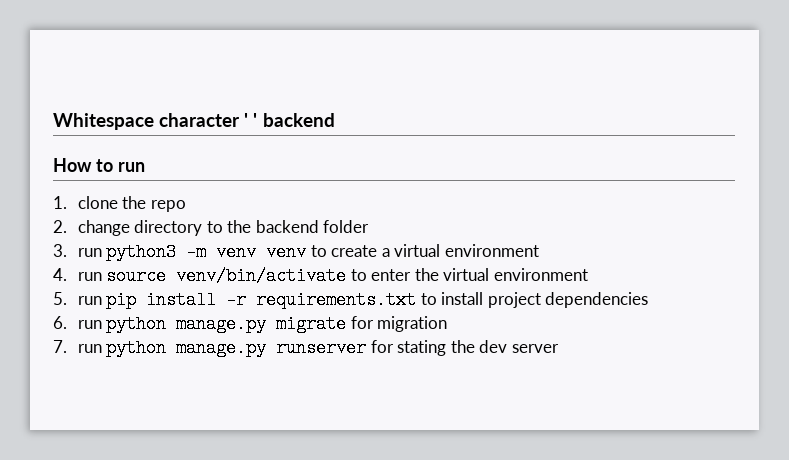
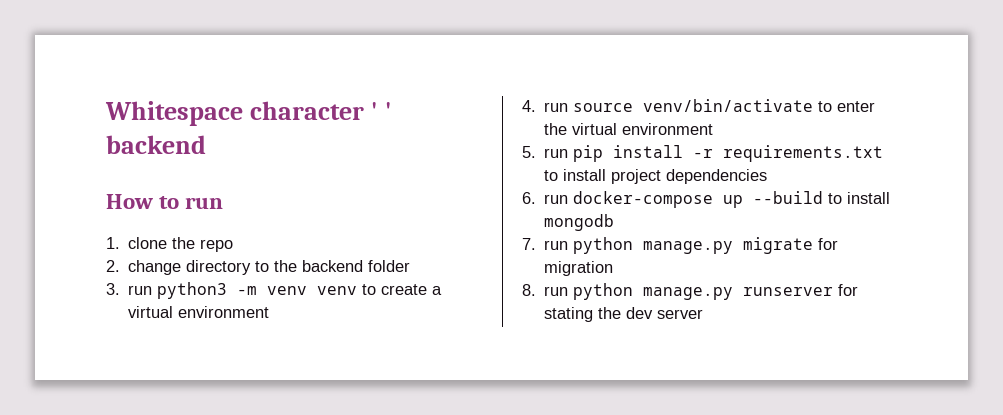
- 6. run python manage.py migrate for migration
+ 6. run docker-compose up --build to install mongodb
+ 7. run python manage.py migrate for migration
- 7. run python manage.py runserver for stating the dev server
+ 8. run python manage.py runserver for stating the dev server

